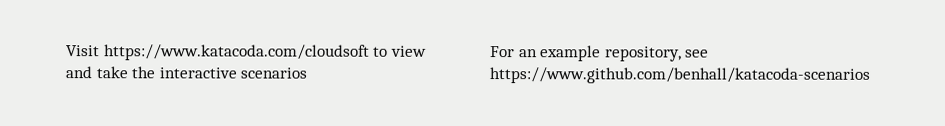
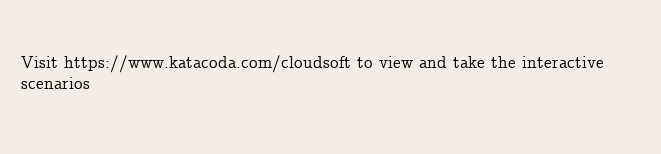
- For an example repository, see https://www.github.com/benhall/katacoda-scenarios

